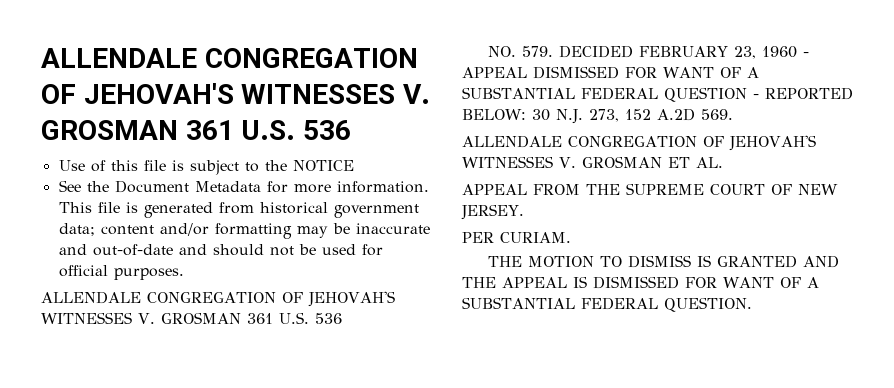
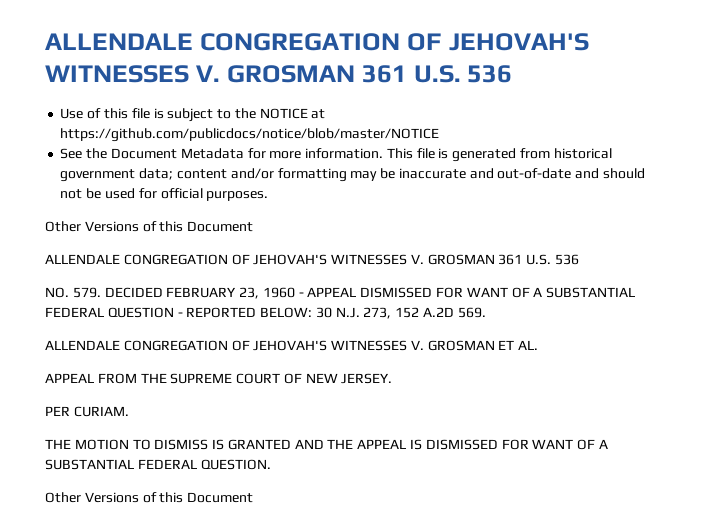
- Use of this file is subject to the NOTICE
+ Use of this file is subject to the NOTICE at https://github.com/publicdocs/notice/blob/master/NOTICE
  This file is generated from historical government data; content and/or formatting may be inaccurate and out-of-date and should not be used for official purposes.
+ Other Versions of this Document
  THE MOTION TO DISMISS IS GRANTED AND THE APPEAL IS DISMISSED FOR WANT OF A SUBSTANTIAL FEDERAL QUESTION.
+ Other Versions of this Document

